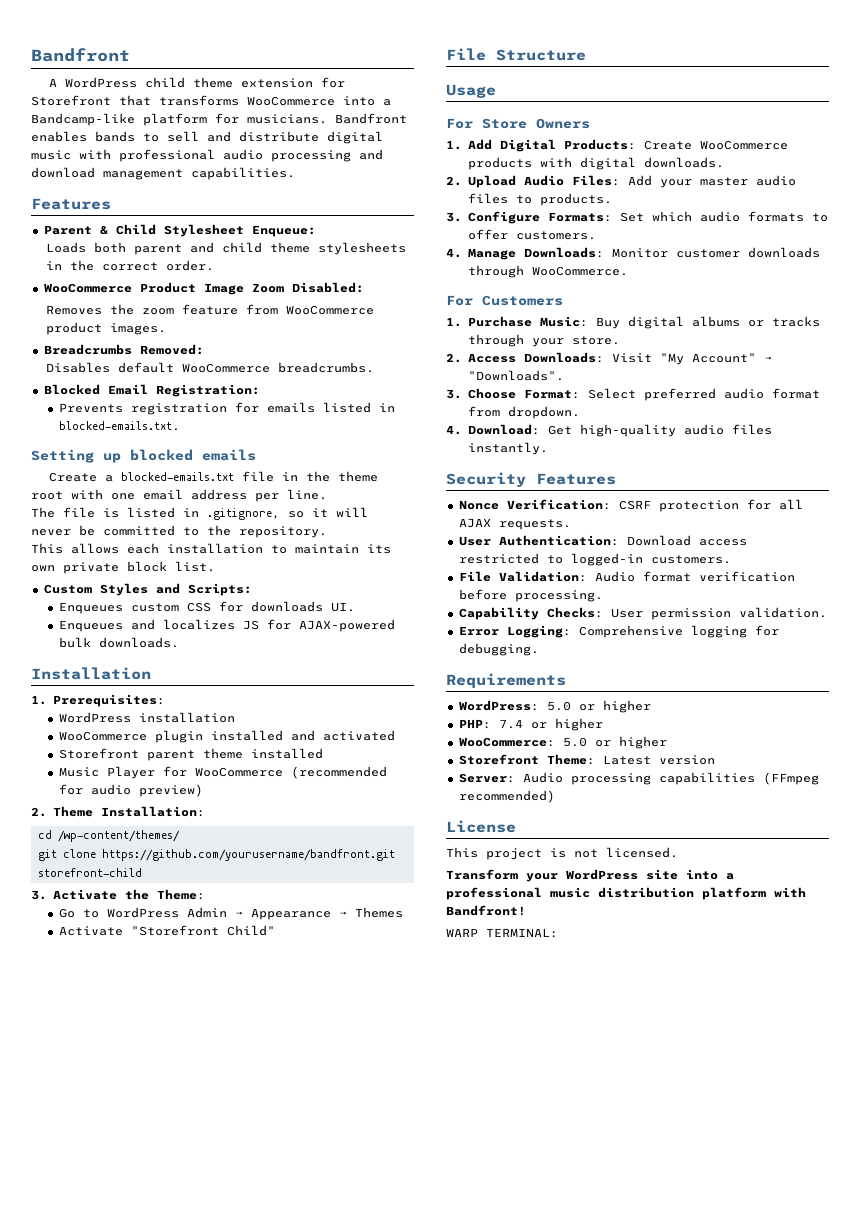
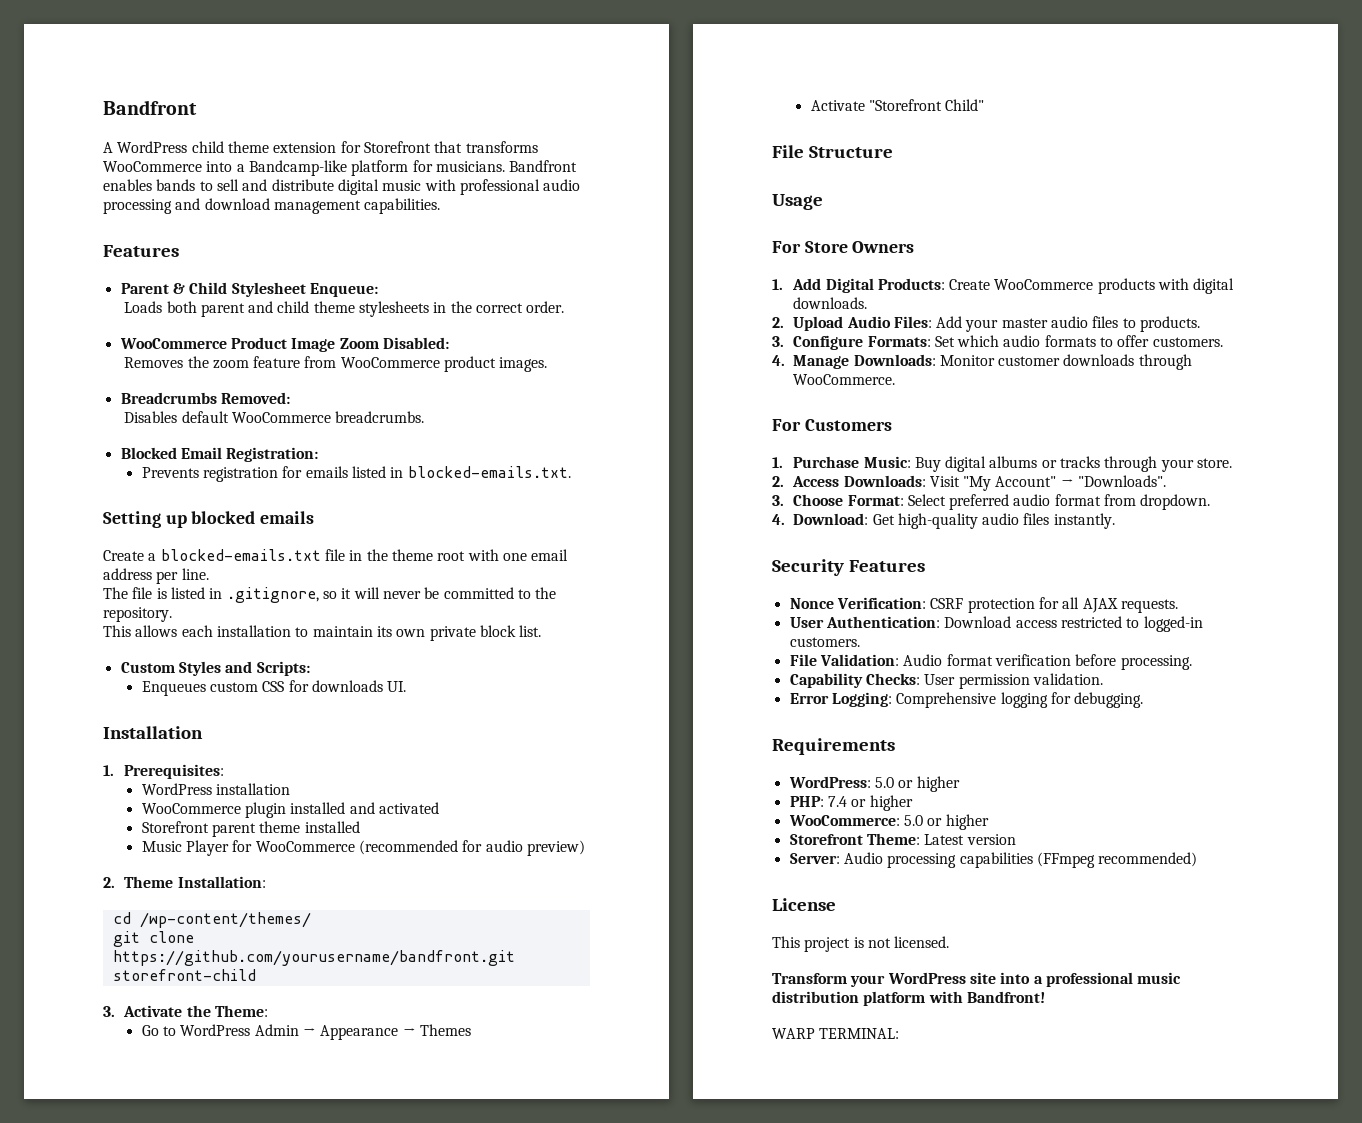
- Enqueues and localizes JS for AJAX-powered bulk downloads.

